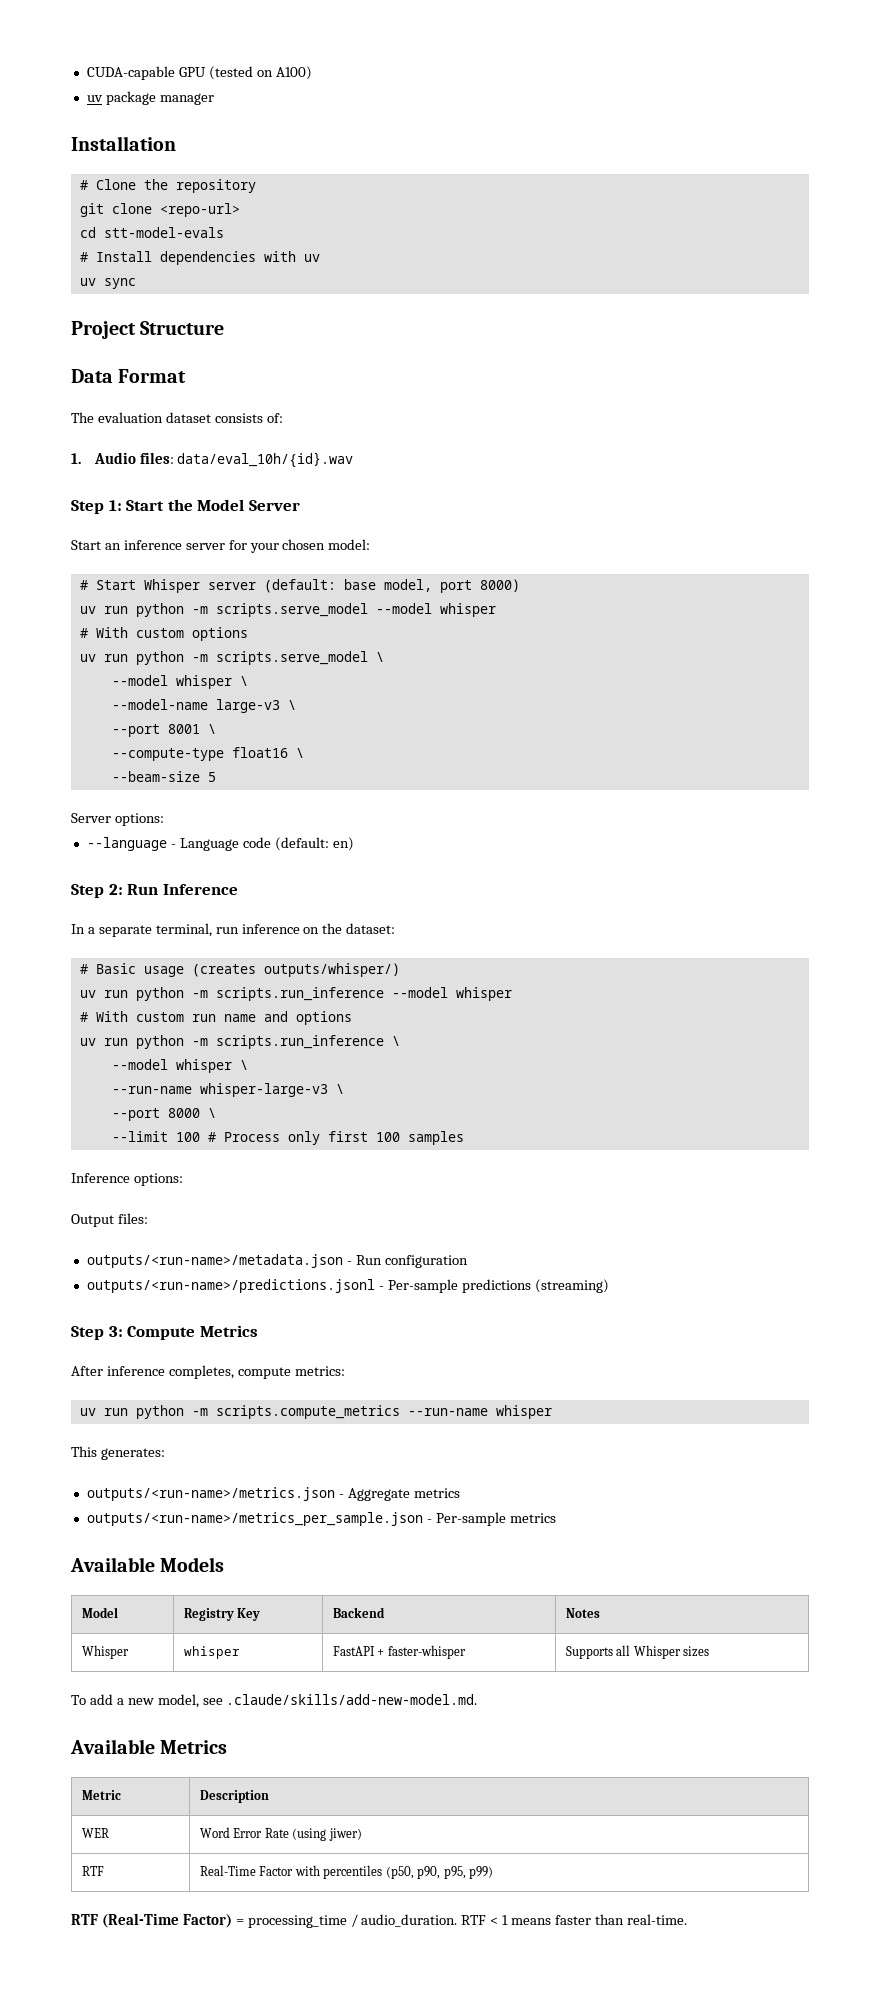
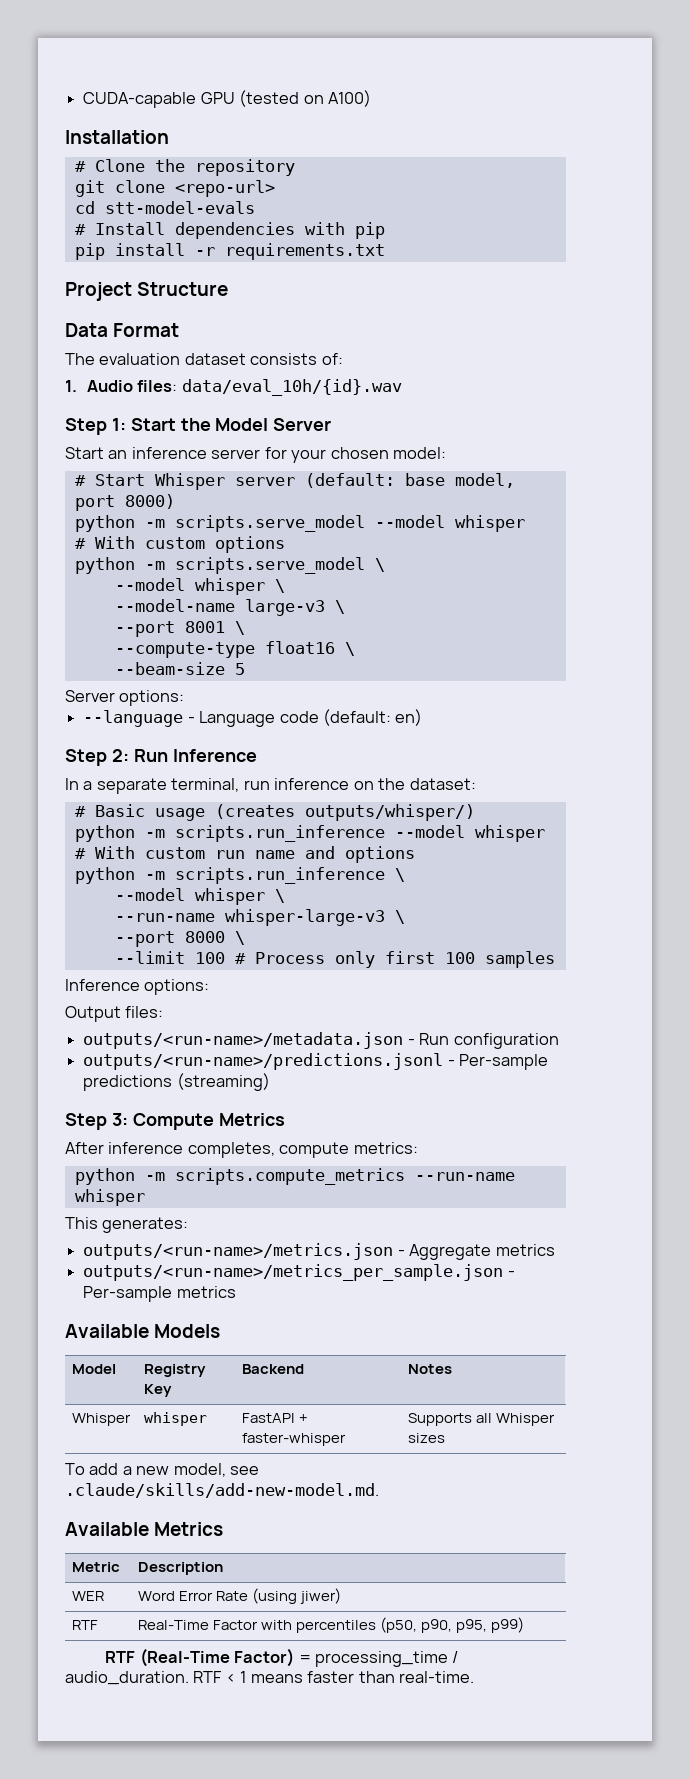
- uv package manager
- # Install dependencies with uv
- uv sync
+ # Install dependencies with pip
+ pip install -r requirements.txt
- uv run python -m scripts.serve_model --model whisper
+ python -m scripts.serve_model --model whisper
- uv run python -m scripts.serve_model \
+ python -m scripts.serve_model \
- uv run python -m scripts.run_inference --model whisper
+ python -m scripts.run_inference --model whisper
- uv run python -m scripts.run_inference \
+ python -m scripts.run_inference \
- uv run python -m scripts.compute_metrics --run-name whisper
+ python -m scripts.compute_metrics --run-name whisper

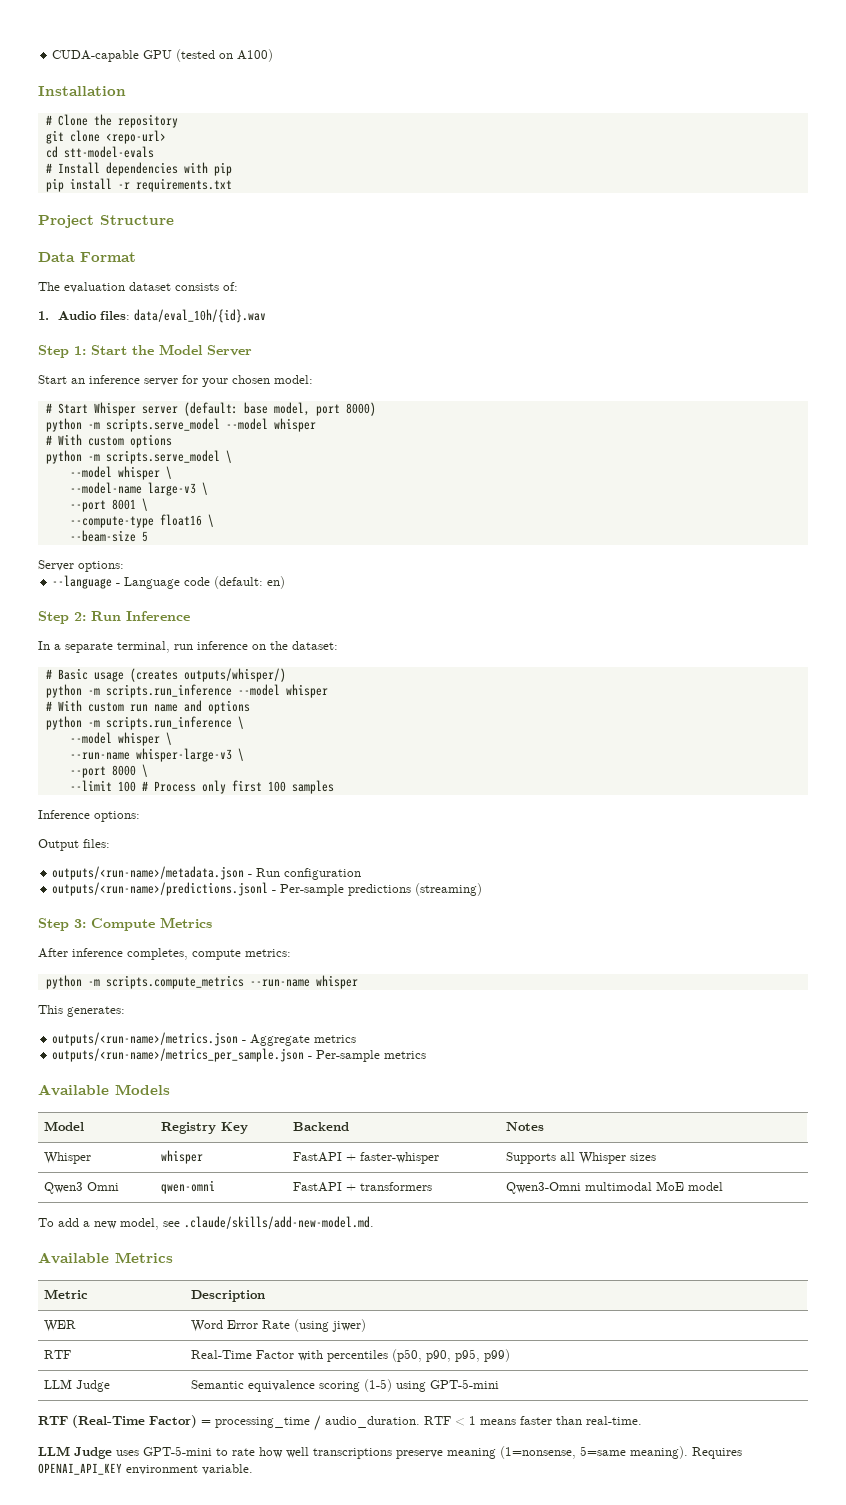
+ Qwen3 Omni | qwen-omni | FastAPI + transformers | Qwen3-Omni multimodal MoE model
+ LLM Judge | Semantic equivalence scoring (1-5) using GPT-5-mini
+ LLM Judge uses GPT-5-mini to rate how well transcriptions preserve meaning (1=nonsense, 5=same meaning). Requires OPENAI_API_KEY environment variable.

